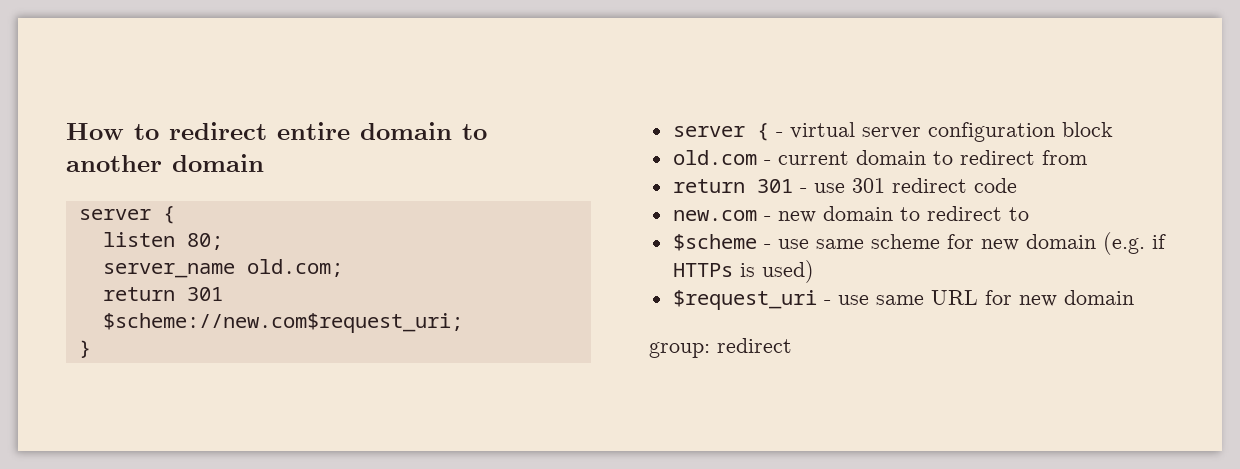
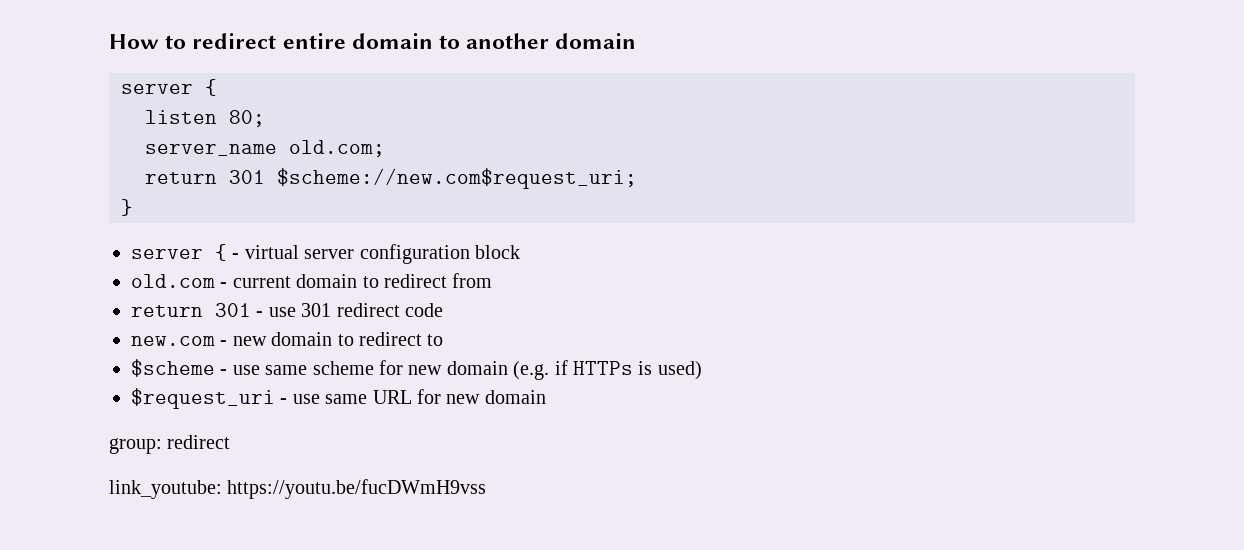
+ link_youtube: https://youtu.be/fucDWmH9vss

